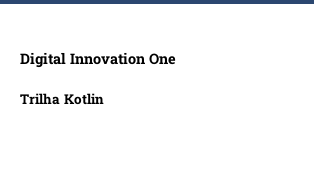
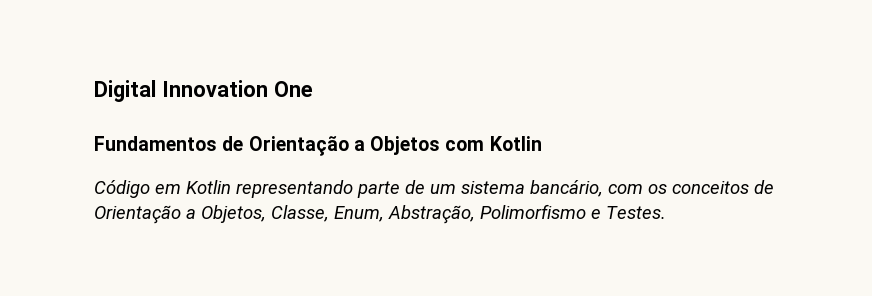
- Trilha Kotlin
+ Fundamentos de Orientação a Objetos com Kotlin
+ Código em Kotlin representando parte de um sistema bancário, com os conceitos de Orientação a Objetos, Classe, Enum, Abstração, Polimorfismo e Testes.

